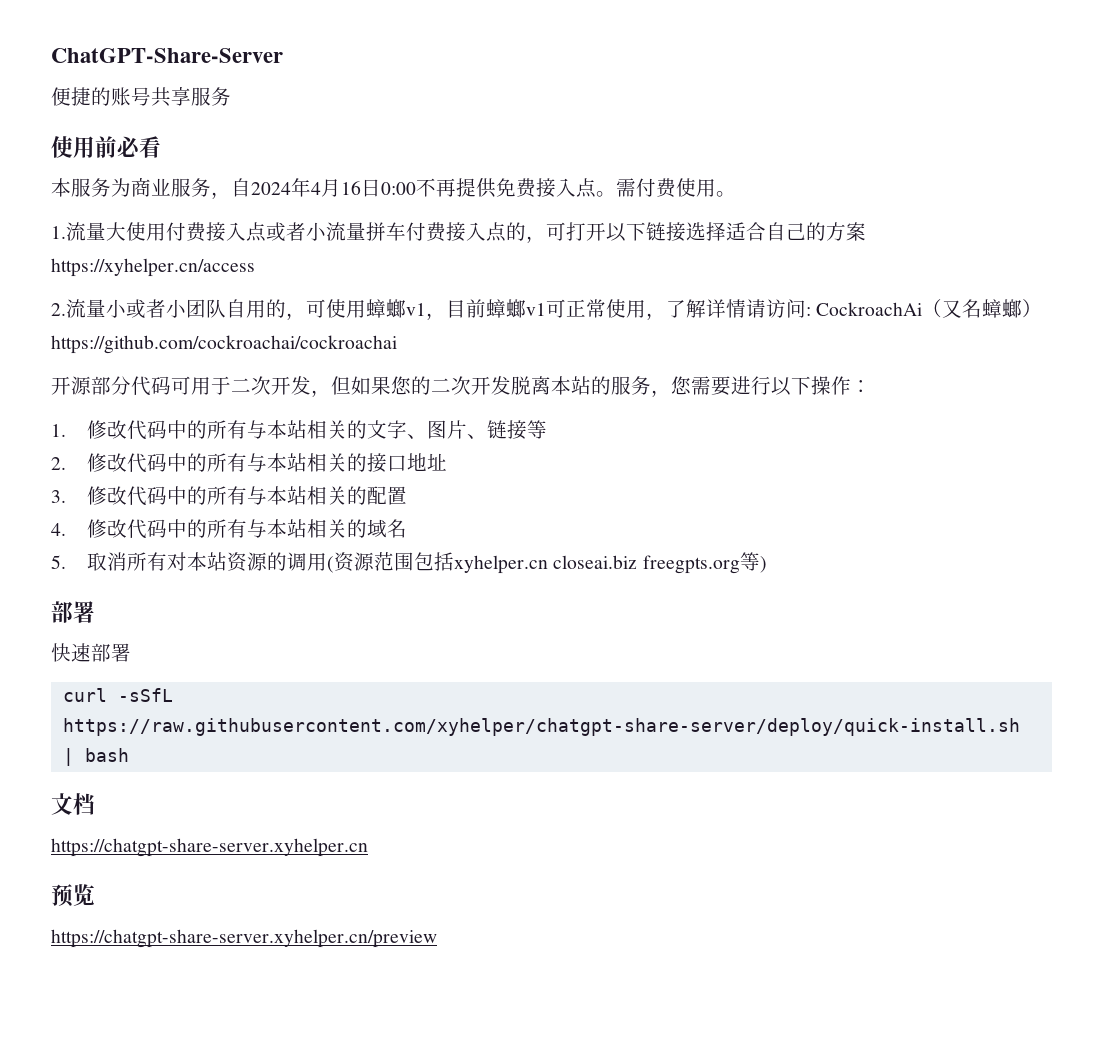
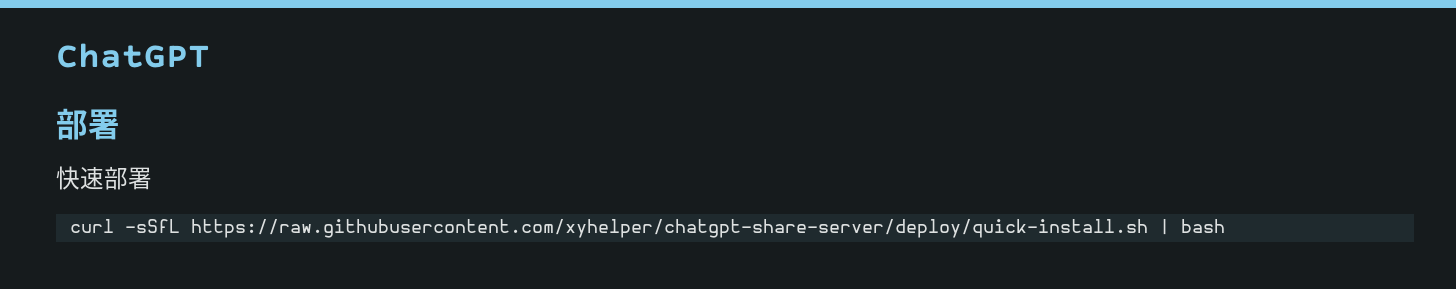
- ChatGPT-Share-Server
- 便捷的账号共享服务
- 使用前必看
- 本服务为商业服务，自2024年4月16日0:00不再提供免费接入点。需付费使用。
- 1.流量大使用付费接入点或者小流量拼车付费接入点的，可打开以下链接选择适合自己的方案https://xyhelper.cn/access
- 2.流量小或者小团队自用的，可使用蟑螂v1，目前蟑螂v1可正常使用，了解详情请访问: CockroachAi（又名蟑螂）https://github.com/cockroachai/cockroachai
- 开源部分代码可用于二次开发，但如果您的二次开发脱离本站的服务，您需要进行以下操作：
- 1.修改代码中的所有与本站相关的文字、图片、链接等
- 2.修改代码中的所有与本站相关的接口地址
- 3.修改代码中的所有与本站相关的配置
- 4.修改代码中的所有与本站相关的域名
- 5.取消所有对本站资源的调用(资源范围包括xyhelper.cn closeai.biz freegpts.org等)
+ ChatGPT
- 文档
- https://chatgpt-share-server.xyhelper.cn
- 预览
- https://chatgpt-share-server.xyhelper.cn/preview

